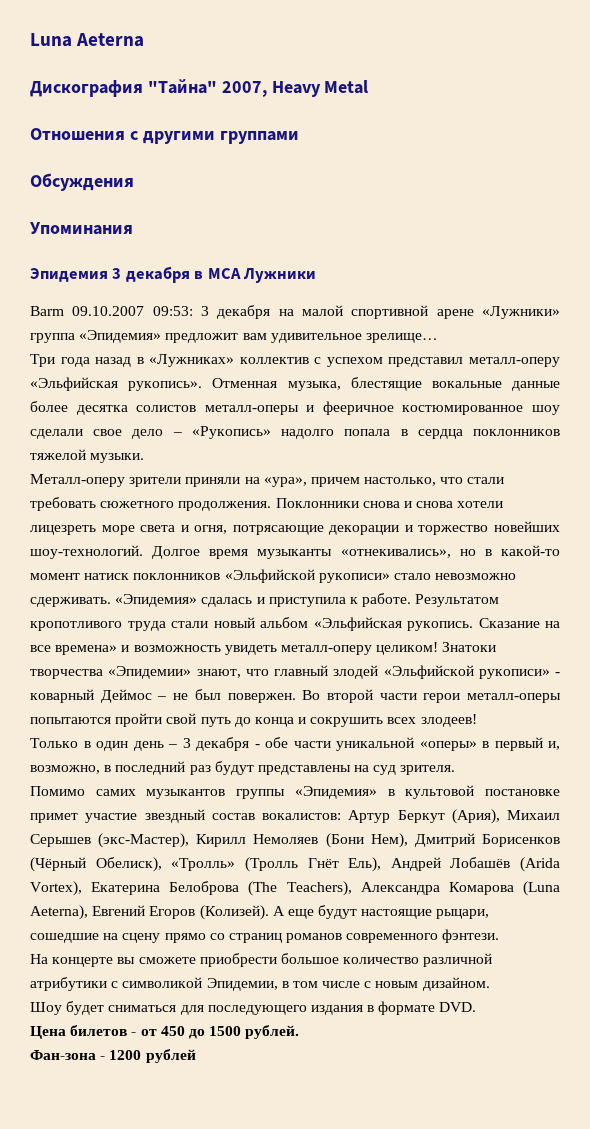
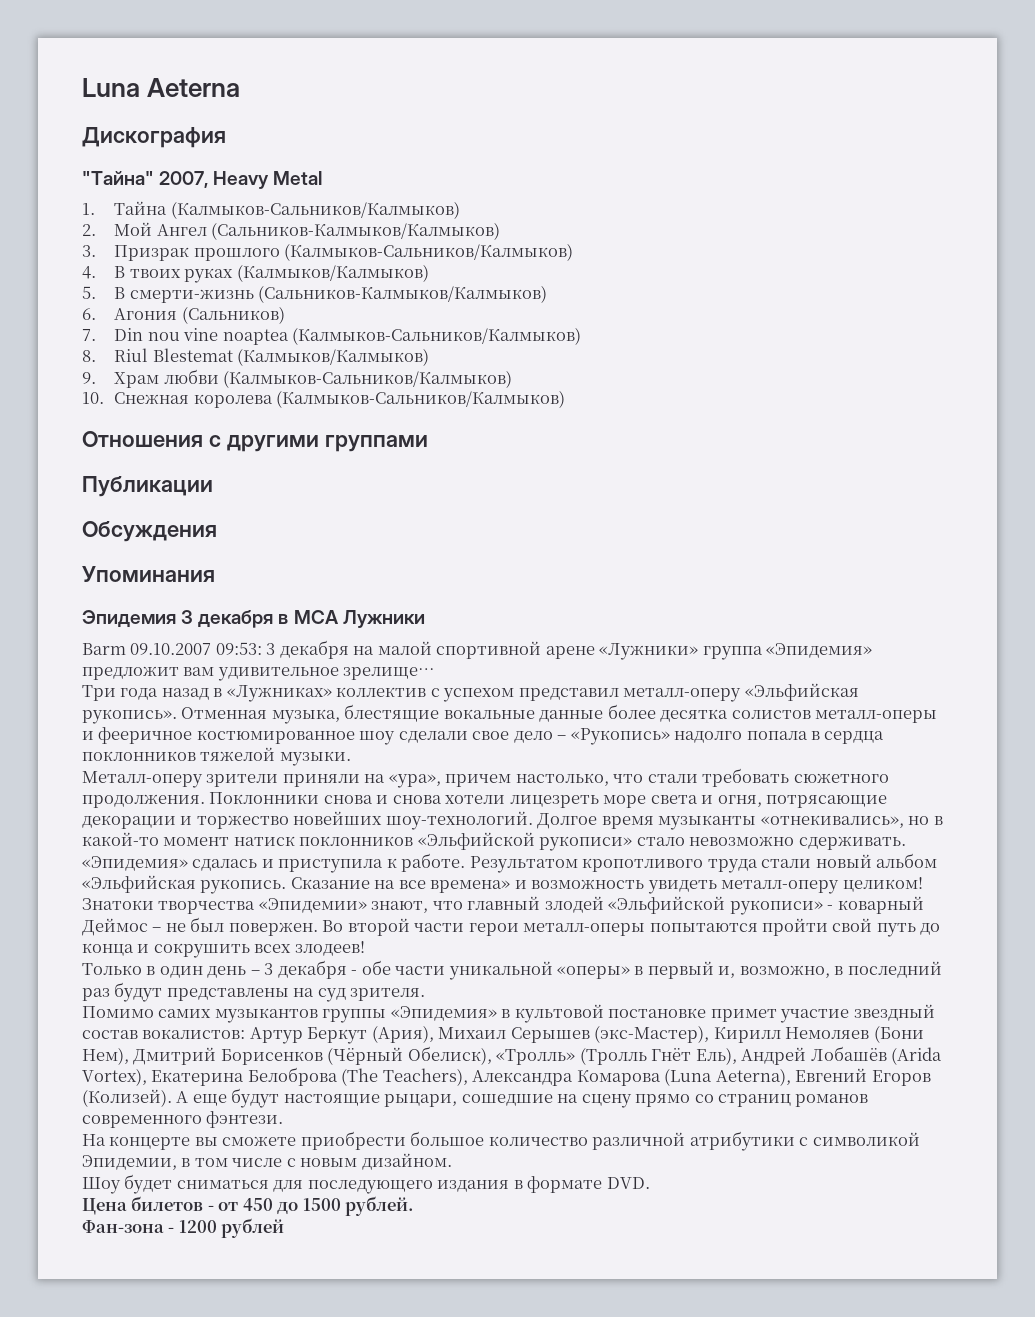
- Дискография "Тайна" 2007, Heavy Metal
+ Дискография
+ "Тайна" 2007, Heavy Metal
+ 1. Тайна (Калмыков-Сальников/Калмыков)
+ 2. Мой Ангел (Сальников-Калмыков/Калмыков)
+ 3. Призрак прошлого (Калмыков-Сальников/Калмыков)
+ 4. В твоих руках (Калмыков/Калмыков)
+ 5. В смерти-жизнь (Сальников-Калмыков/Калмыков)
+ 6. Агония (Сальников)
+ 7. Din nou vine noaptea (Калмыков-Сальников/Калмыков)
+ 8. Riul Blestemat (Калмыков/Калмыков)
+ 9. Храм любви (Калмыков-Сальников/Калмыков)
+ 10. Снежная королева (Калмыков-Сальников/Калмыков)
+ Публикации

